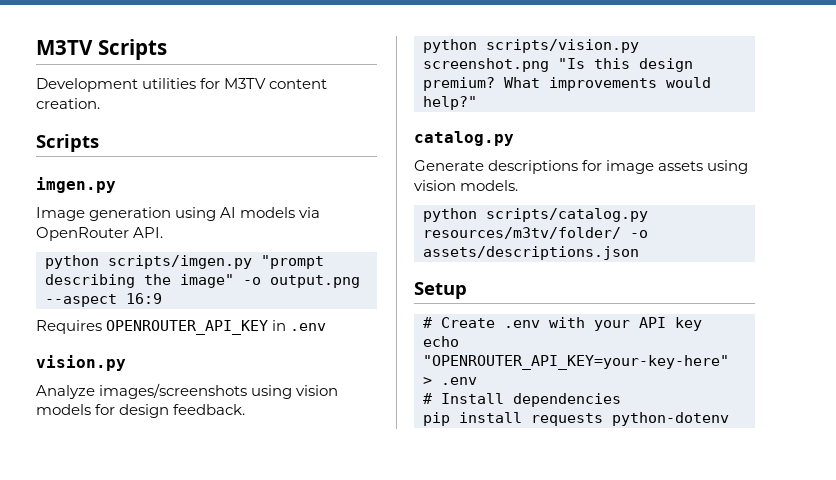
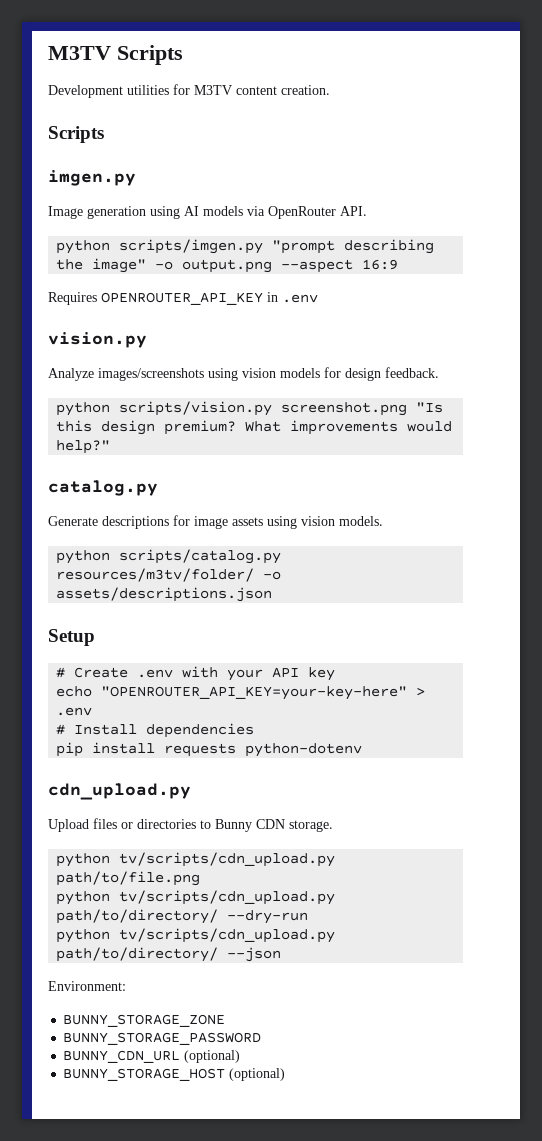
+ cdn_upload.py
+ Upload files or directories to Bunny CDN storage.
+ python tv/scripts/cdn_upload.py path/to/file.png
+ python tv/scripts/cdn_upload.py path/to/directory/ --dry-run
+ python tv/scripts/cdn_upload.py path/to/directory/ --json
+ Environment:
+ BUNNY_STORAGE_ZONE
+ BUNNY_STORAGE_PASSWORD
+ BUNNY_CDN_URL (optional)
+ BUNNY_STORAGE_HOST (optional)

